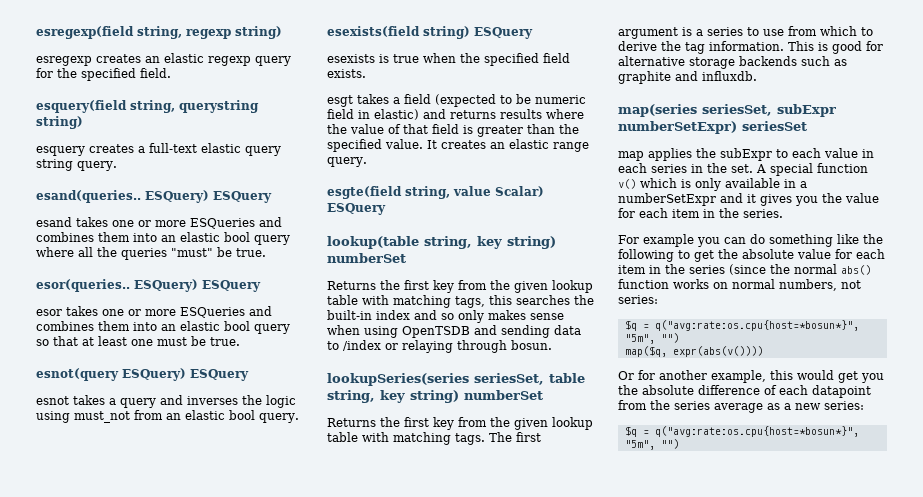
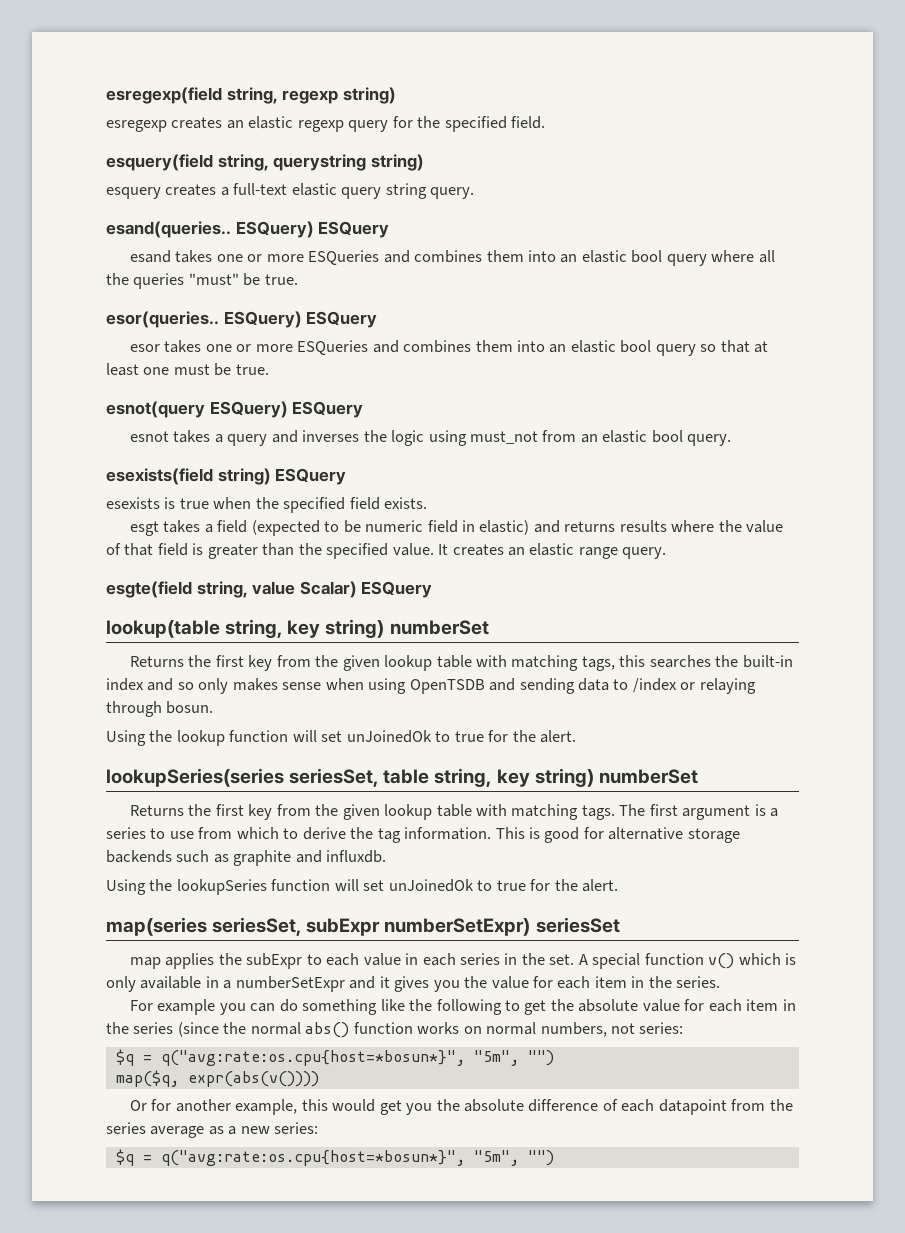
+ Using the lookup function will set unJoinedOk to true for the alert.
+ Using the lookupSeries function will set unJoinedOk to true for the alert.

